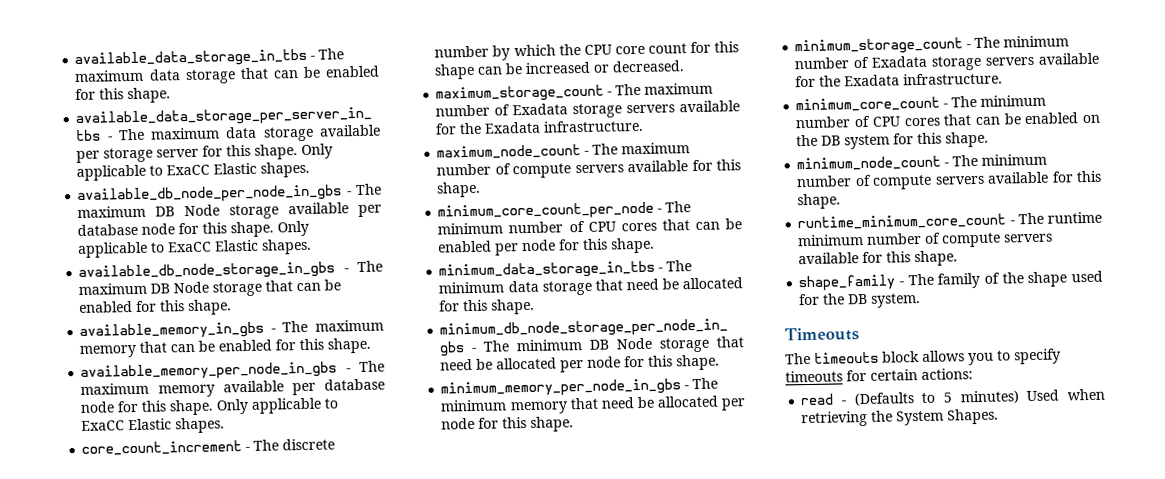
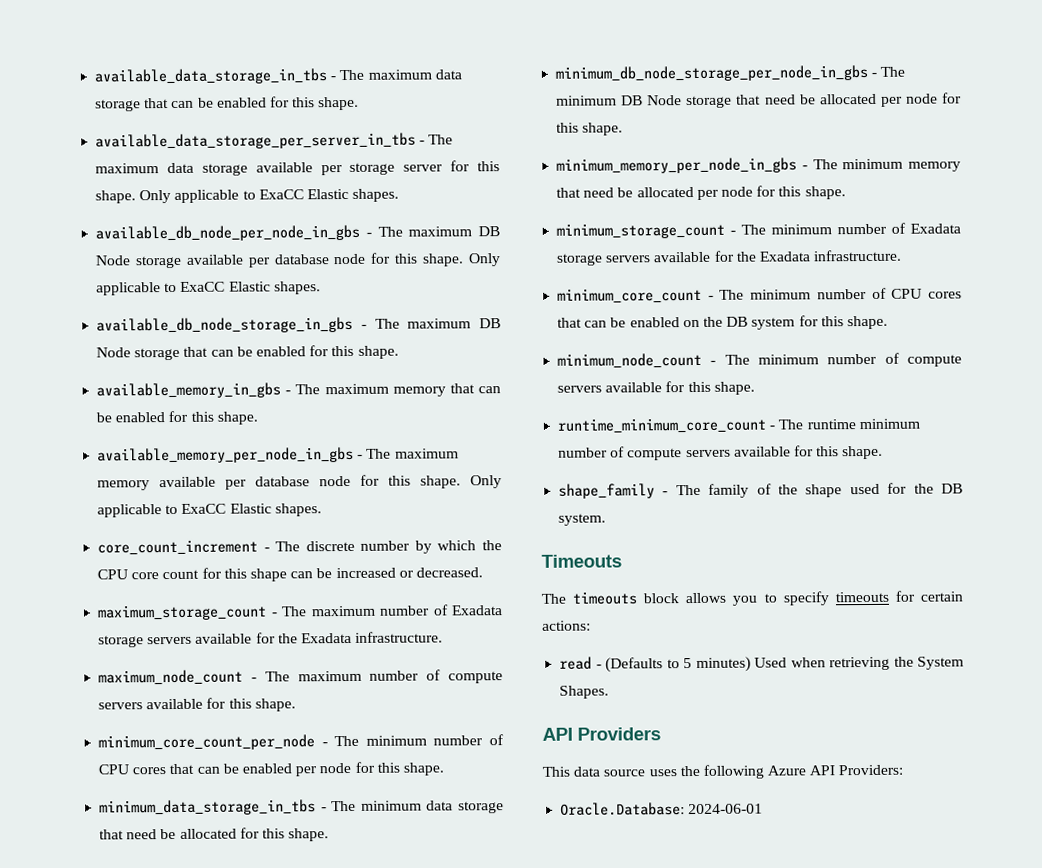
+ API Providers
+ This data source uses the following Azure API Providers:
+ Oracle.Database: 2024-06-01

